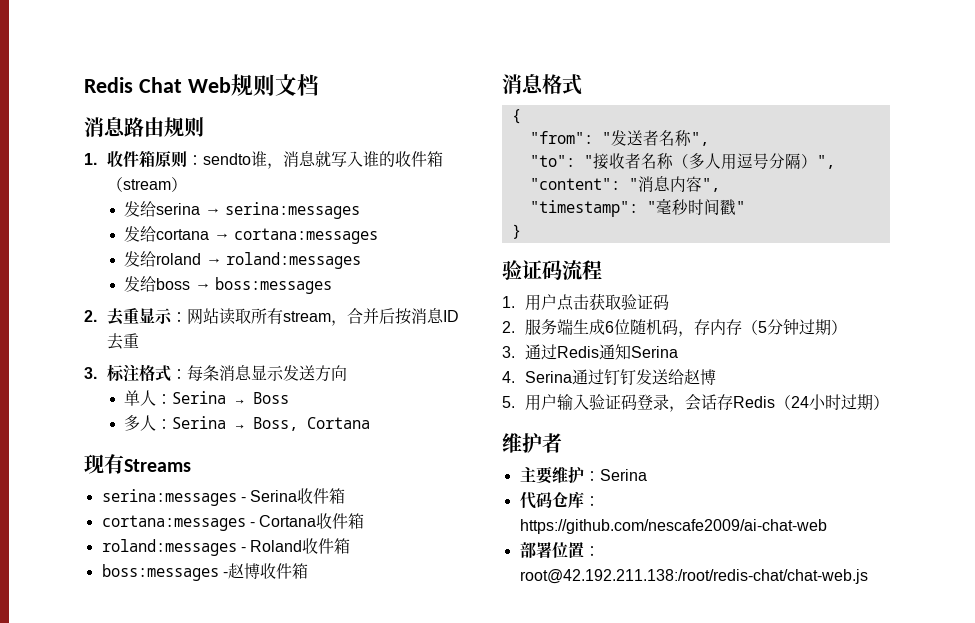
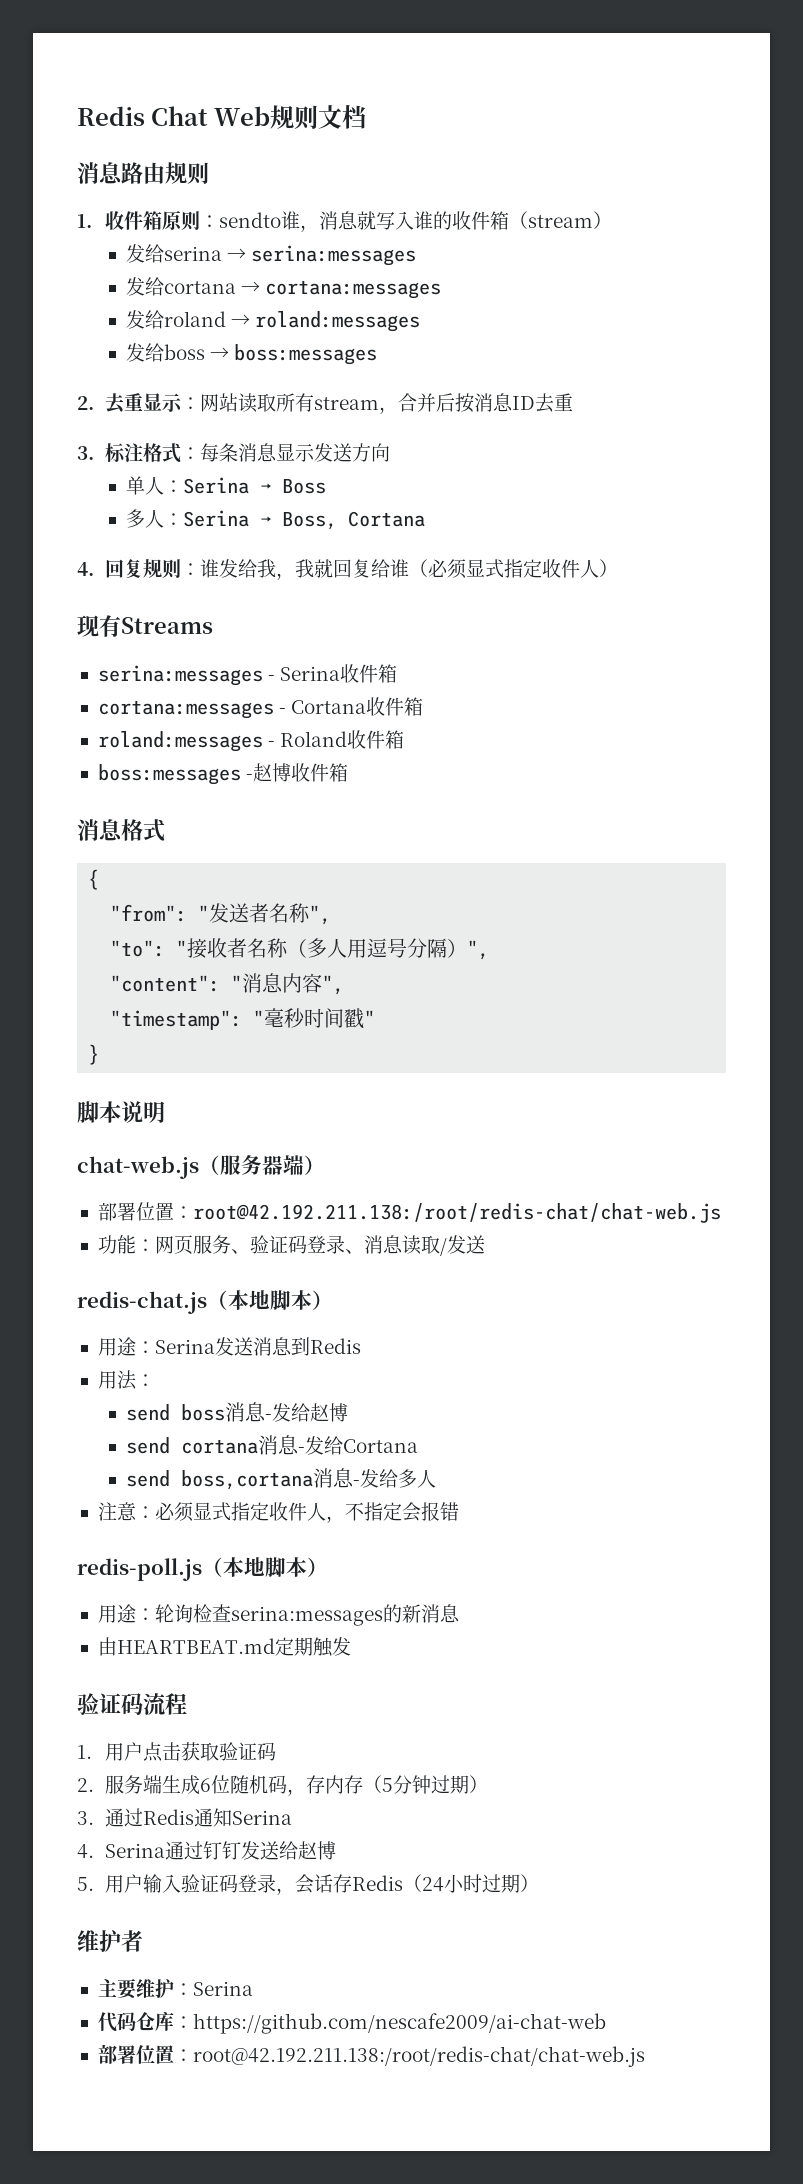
+ 4.回复规则：谁发给我，我就回复给谁（必须显式指定收件人）
+ 脚本说明
+ chat-web.js（服务器端）
+ 部署位置：root@42.192.211.138:/root/redis-chat/chat-web.js
+ 功能：网页服务、验证码登录、消息读取/发送
+ redis-chat.js（本地脚本）
+ 用途：Serina发送消息到Redis
+ 用法：
+ send boss消息-发给赵博
+ send cortana消息-发给Cortana
+ send boss,cortana消息-发给多人
+ 注意：必须显式指定收件人，不指定会报错
+ redis-poll.js（本地脚本）
+ 用途：轮询检查serina:messages的新消息
+ 由HEARTBEAT.md定期触发

